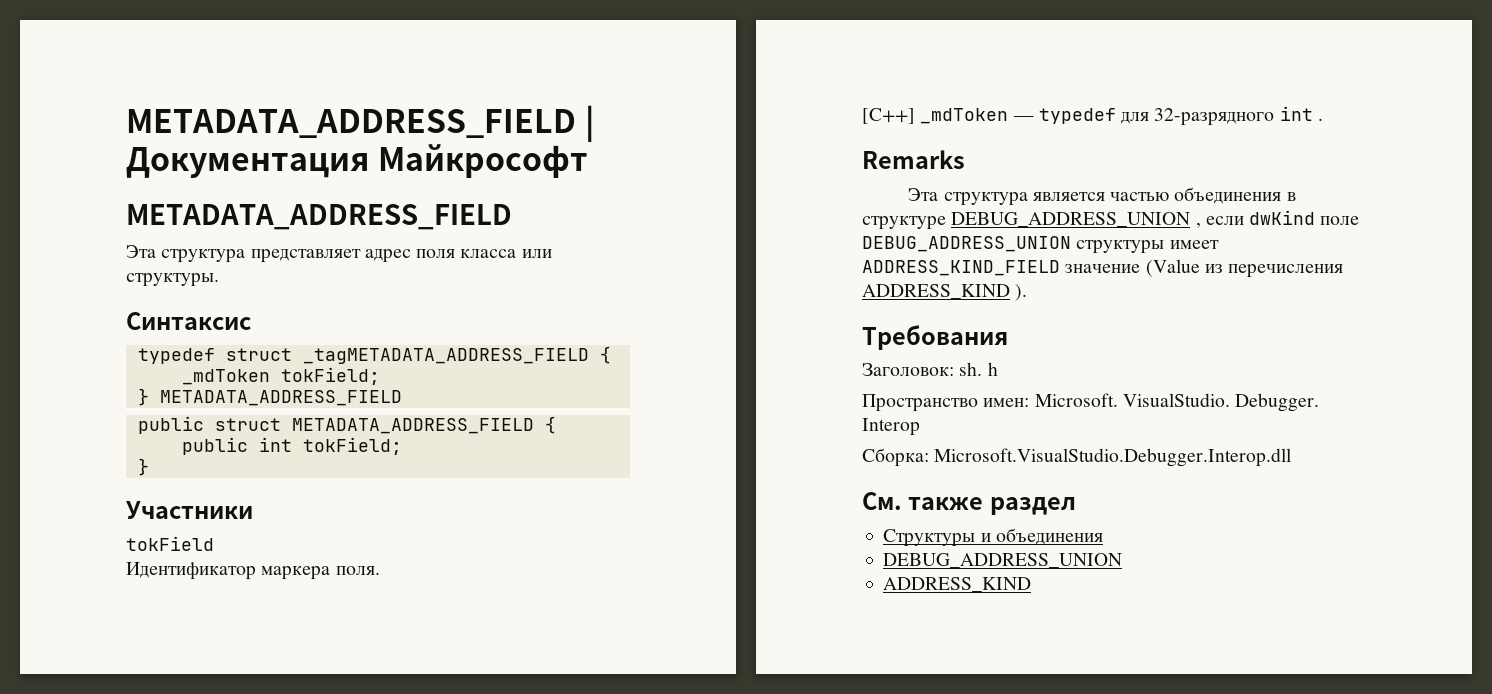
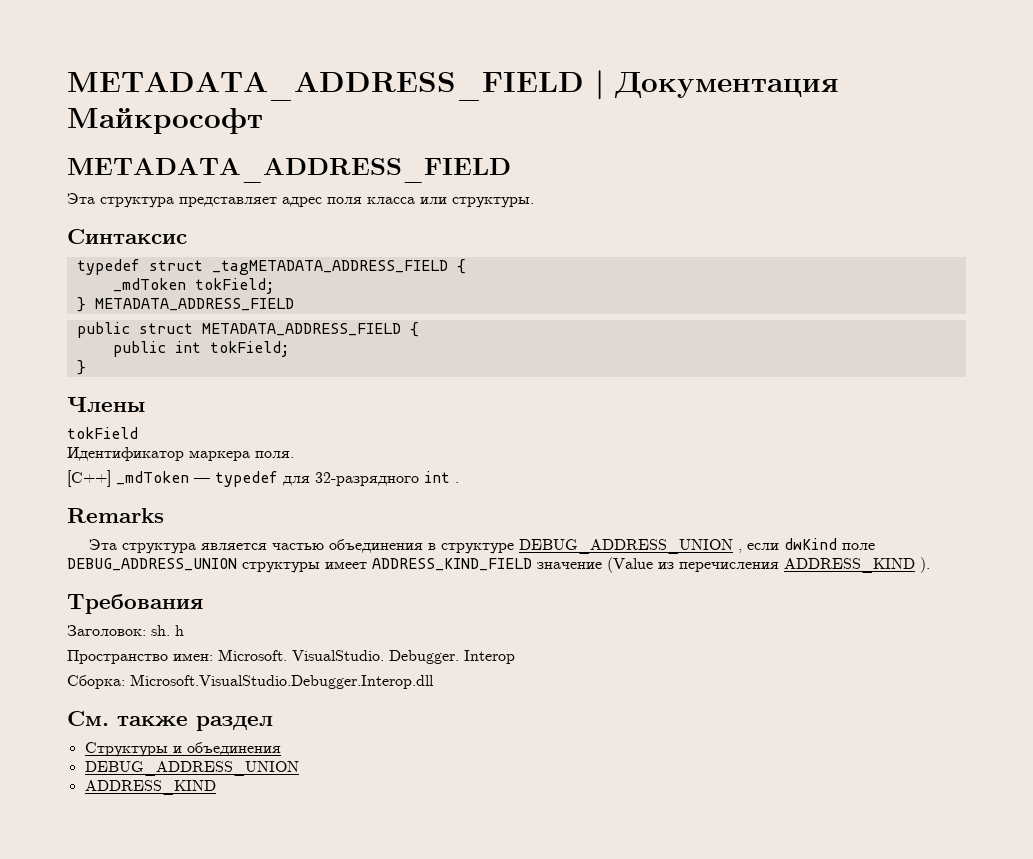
- Участники
+ Члены

